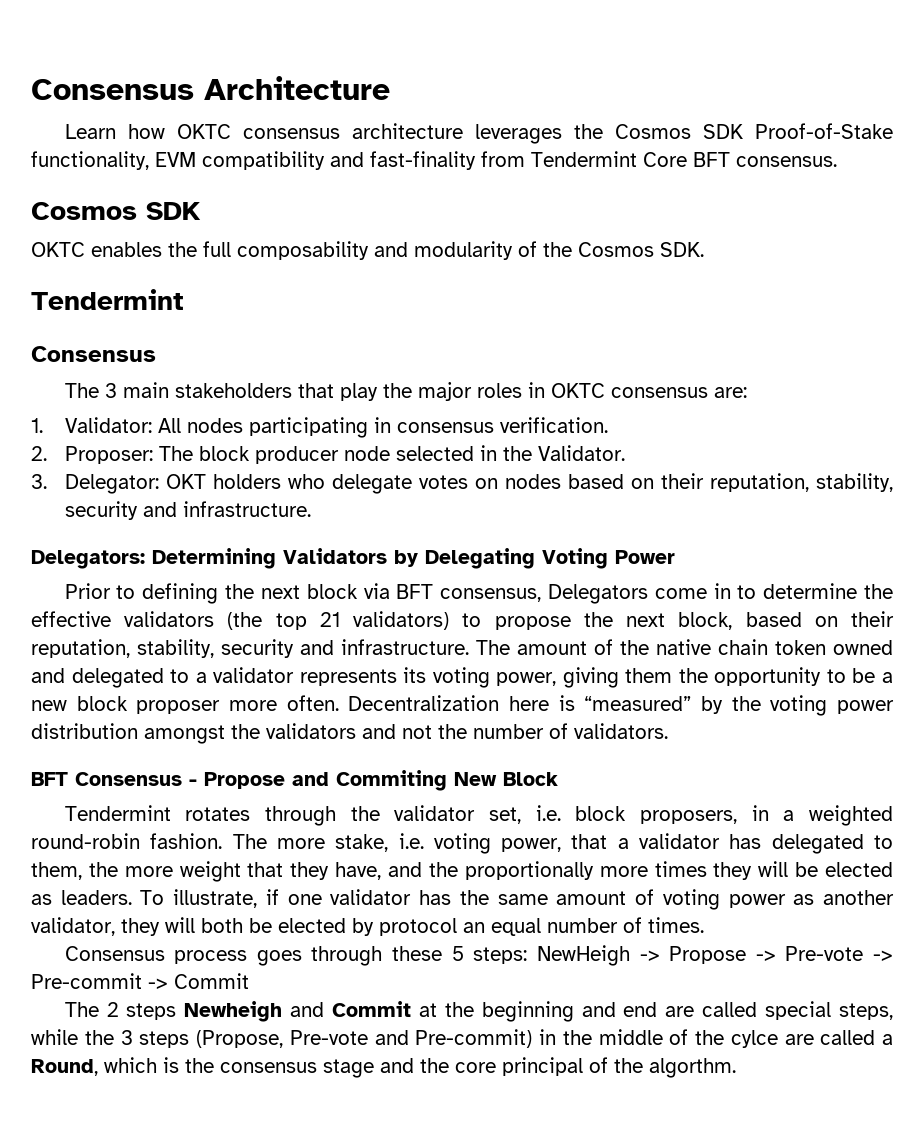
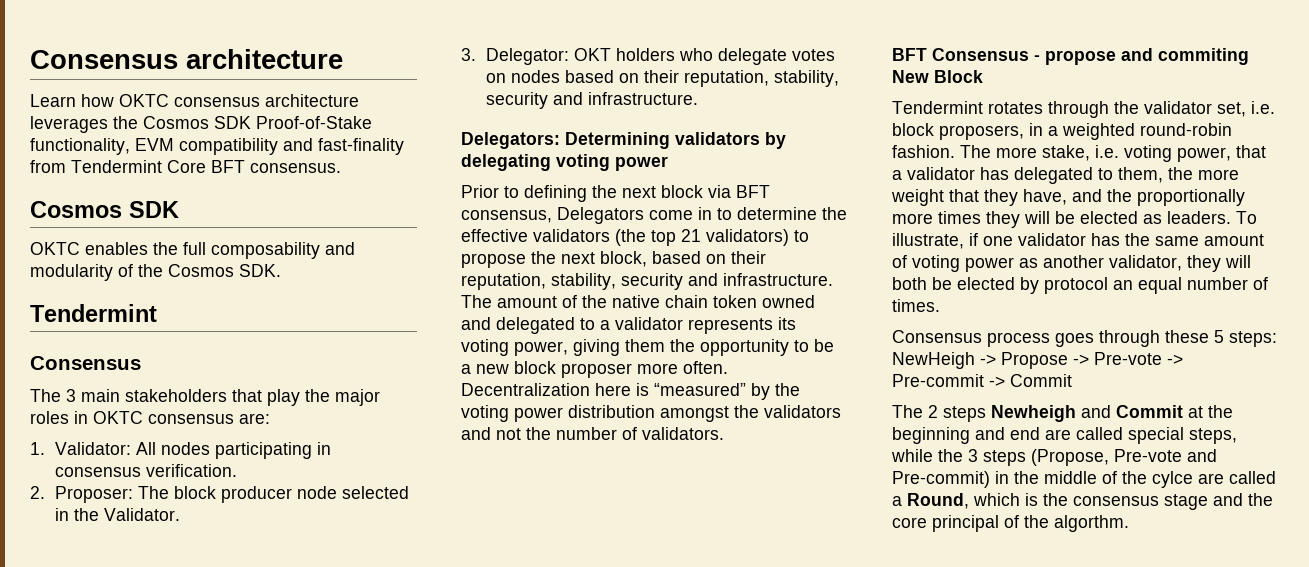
- Consensus Architecture
+ Consensus architecture
- Delegators: Determining Validators by Delegating Voting Power
+ Delegators: Determining validators by delegating voting power
- BFT Consensus - Propose and Commiting New Block
+ BFT Consensus - propose and commiting New Block

